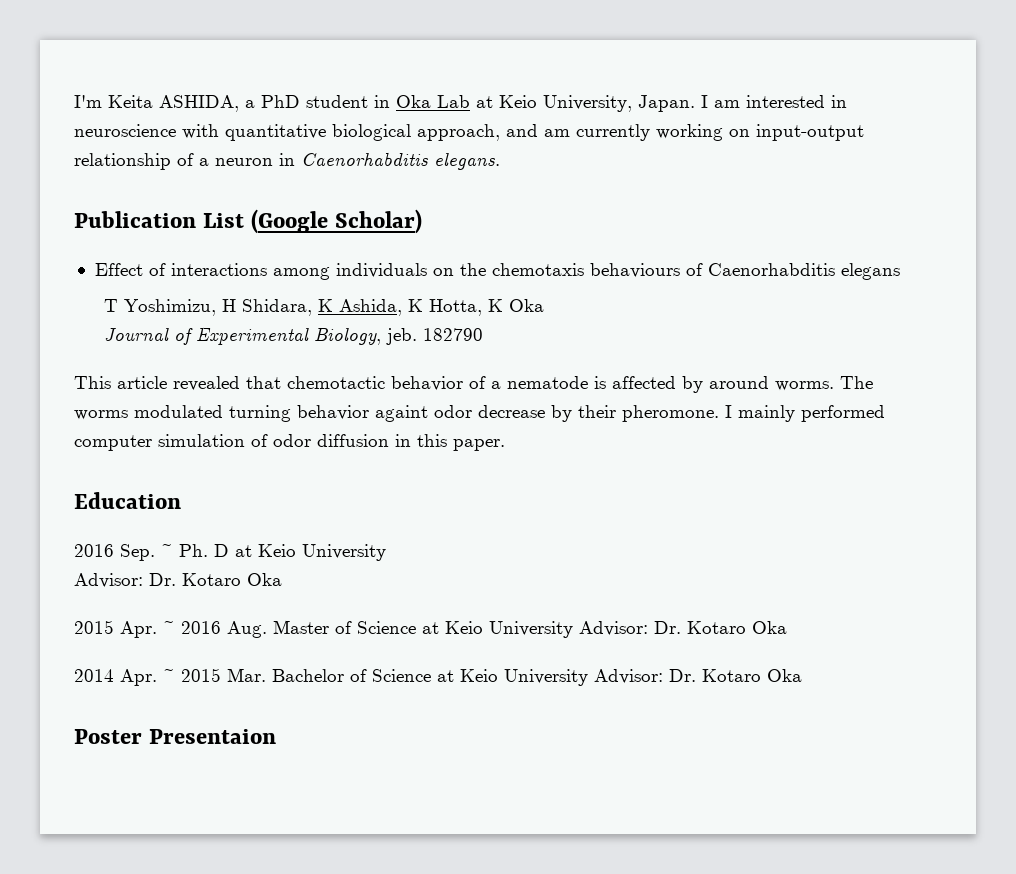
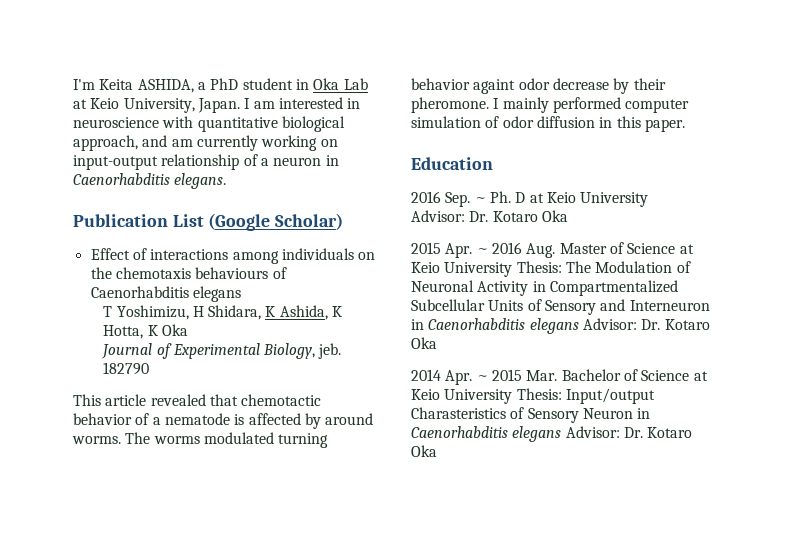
- 2015 Apr. ~ 2016 Aug. Master of Science at Keio University Advisor: Dr. Kotaro Oka
+ 2015 Apr. ~ 2016 Aug. Master of Science at Keio University Thesis: The Modulation of Neuronal Activity in Compartmentalized Subcellular Units of Sensory and Interneuron in Caenorhabditis elegans Advisor: Dr. Kotaro Oka
- 2014 Apr. ~ 2015 Mar. Bachelor of Science at Keio University Advisor: Dr. Kotaro Oka
- Poster Presentaion
+ 2014 Apr. ~ 2015 Mar. Bachelor of Science at Keio University Thesis: Input/output Charasteristics of Sensory Neuron in Caenorhabditis elegans Advisor: Dr. Kotaro Oka

